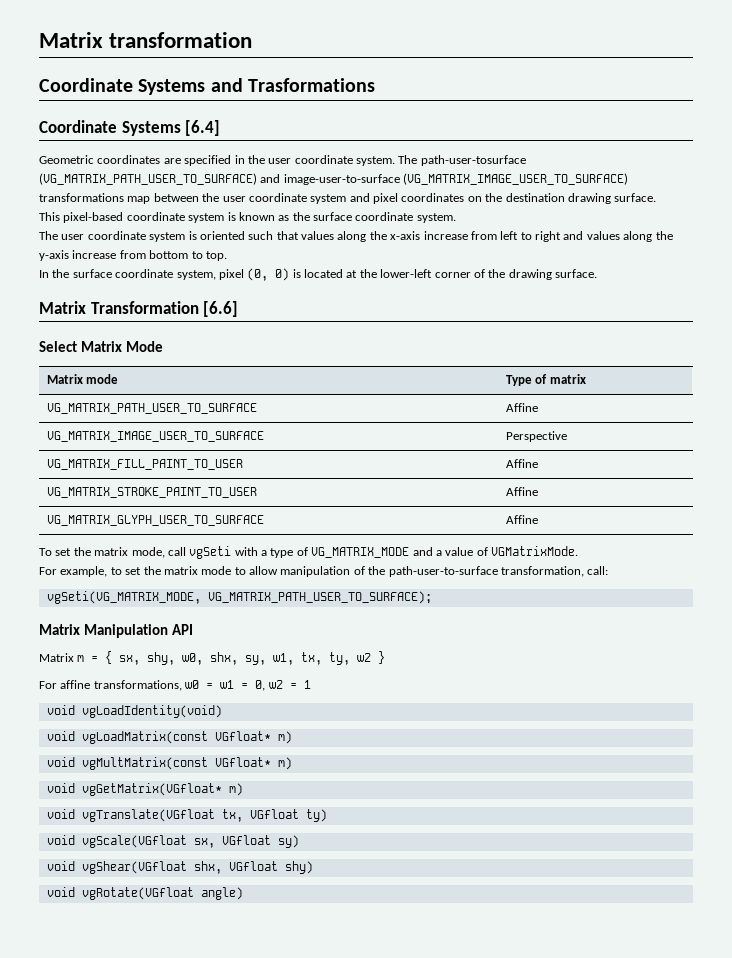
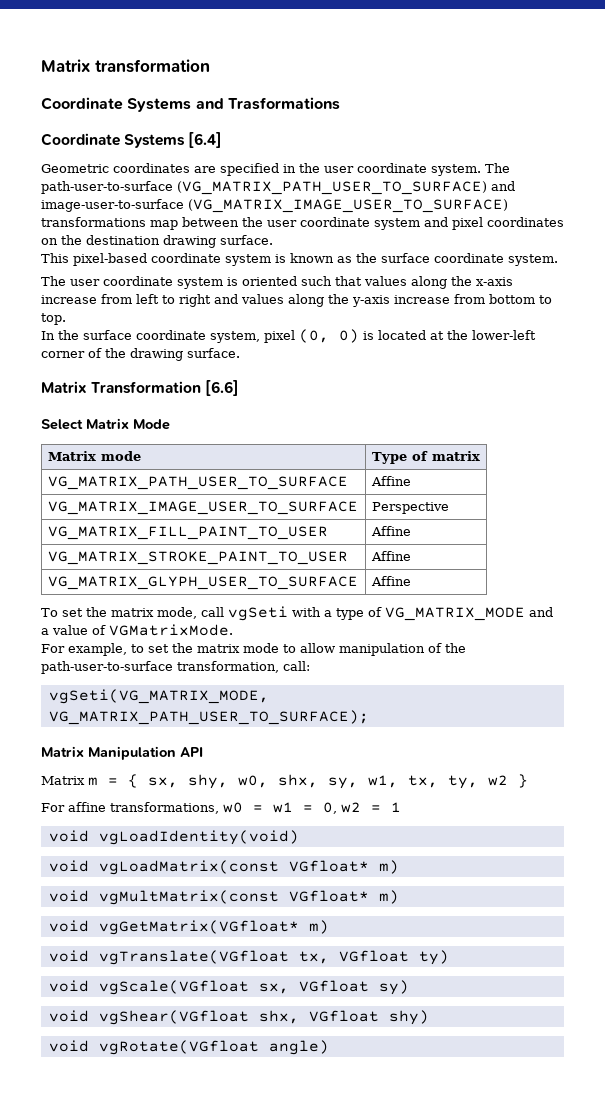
- The path-user-tosurface (VG_MATRIX_PATH_USER_TO_SURFACE) and image-user-to-surface (VG_MATRIX_IMAGE_USER_TO_SURFACE) transformations map between the user coordinate system and pixel coordinates on the destination drawing surface.
+ The path-user-to-surface (VG_MATRIX_PATH_USER_TO_SURFACE) and image-user-to-surface (VG_MATRIX_IMAGE_USER_TO_SURFACE) transformations map between the user coordinate system and pixel coordinates on the destination drawing surface.

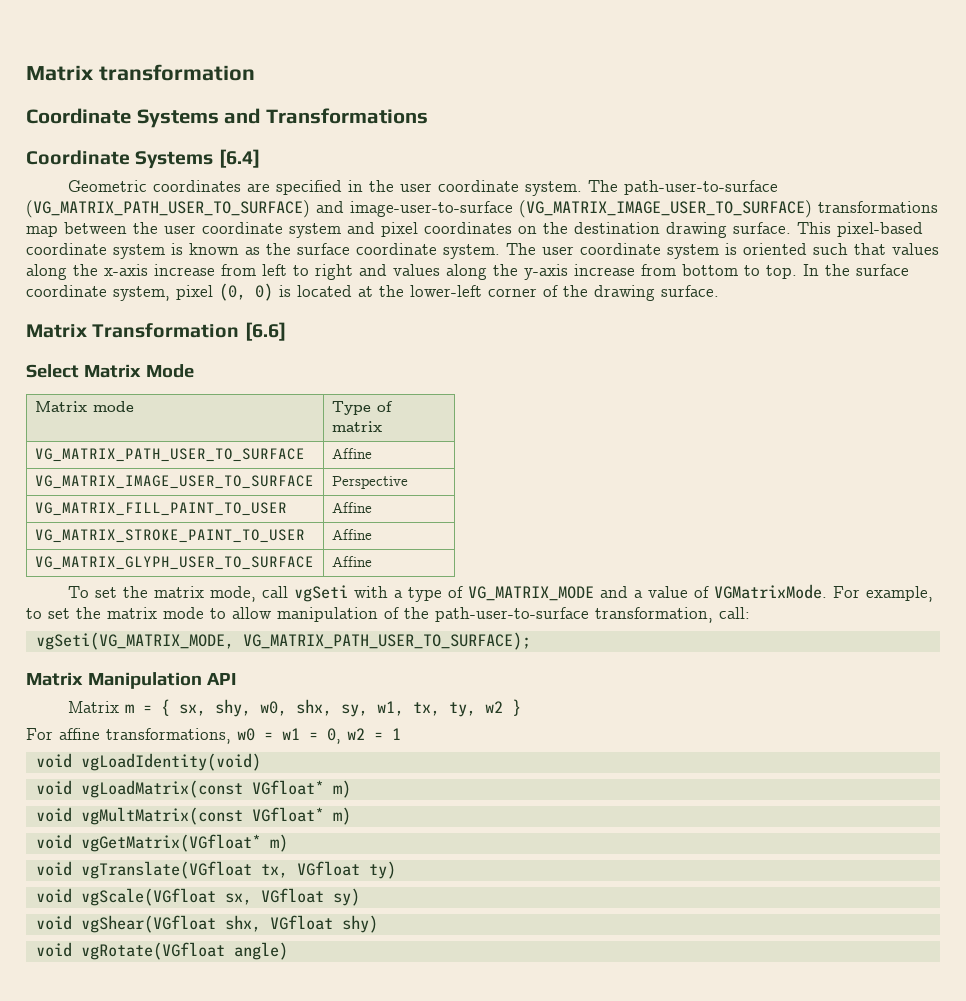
- Coordinate Systems and Trasformations
+ Coordinate Systems and Transformations
- The path-user-to-surface (VG_MATRIX_PATH_USER_TO_SURFACE) and image-user-to-surface (VG_MATRIX_IMAGE_USER_TO_SURFACE) transformations map between the user coordinate system and pixel coordinates on the destination drawing surface.
- This pixel-based coordinate system is known as the surface coordinate system.
- The user coordinate system is oriented such that values along the x-axis increase from left to right and values along the y-axis increase from bottom to top.
- In the surface coordinate system, pixel (0, 0) is located at the lower-left corner of the drawing surface.
+ The path-user-to-surface (VG_MATRIX_PATH_USER_TO_SURFACE) and image-user-to-surface (VG_MATRIX_IMAGE_USER_TO_SURFACE) transformations map between the user coordinate system and pixel coordinates on the destination drawing surface. This pixel-based coordinate system is known as the surface coordinate system. The user coordinate system is oriented such that values along the x-axis increase from left to right and values along the y-axis increase from bottom to top. In the surface coordinate system, pixel (0, 0) is located at the lower-left corner of the drawing surface.
- To set the matrix mode, call vgSeti with a type of VG_MATRIX_MODE and a value of VGMatrixMode.
- For example, to set the matrix mode to allow manipulation of the path-user-to-surface transformation, call:
+ To set the matrix mode, call vgSeti with a type of VG_MATRIX_MODE and a value of VGMatrixMode. For example, to set the matrix mode to allow manipulation of the path-user-to-surface transformation, call:

